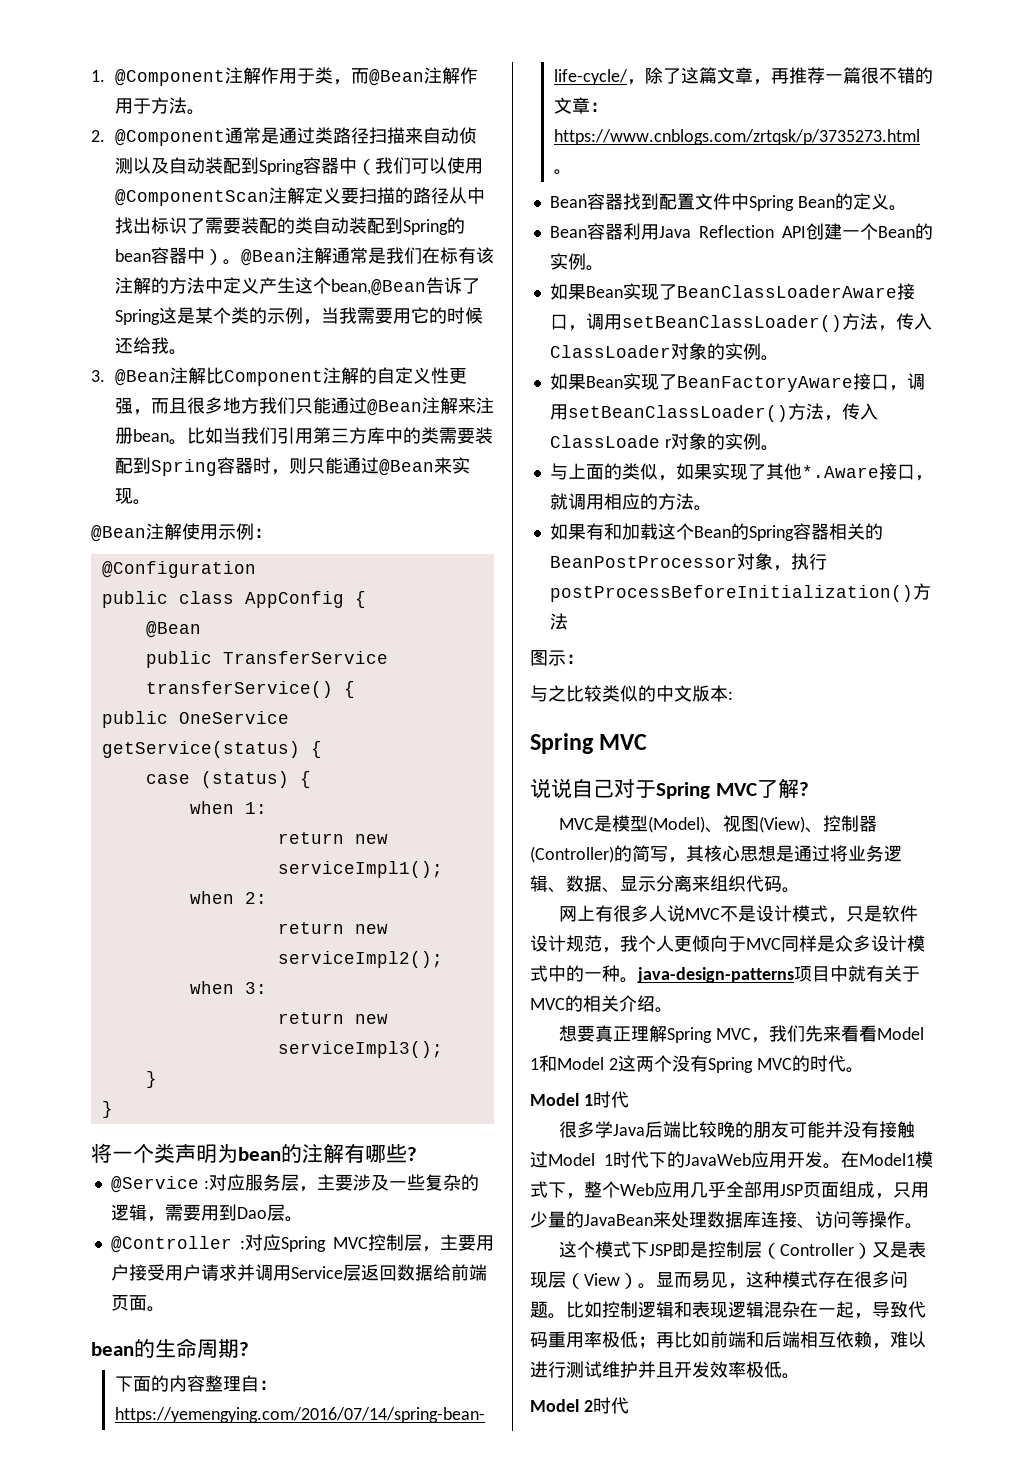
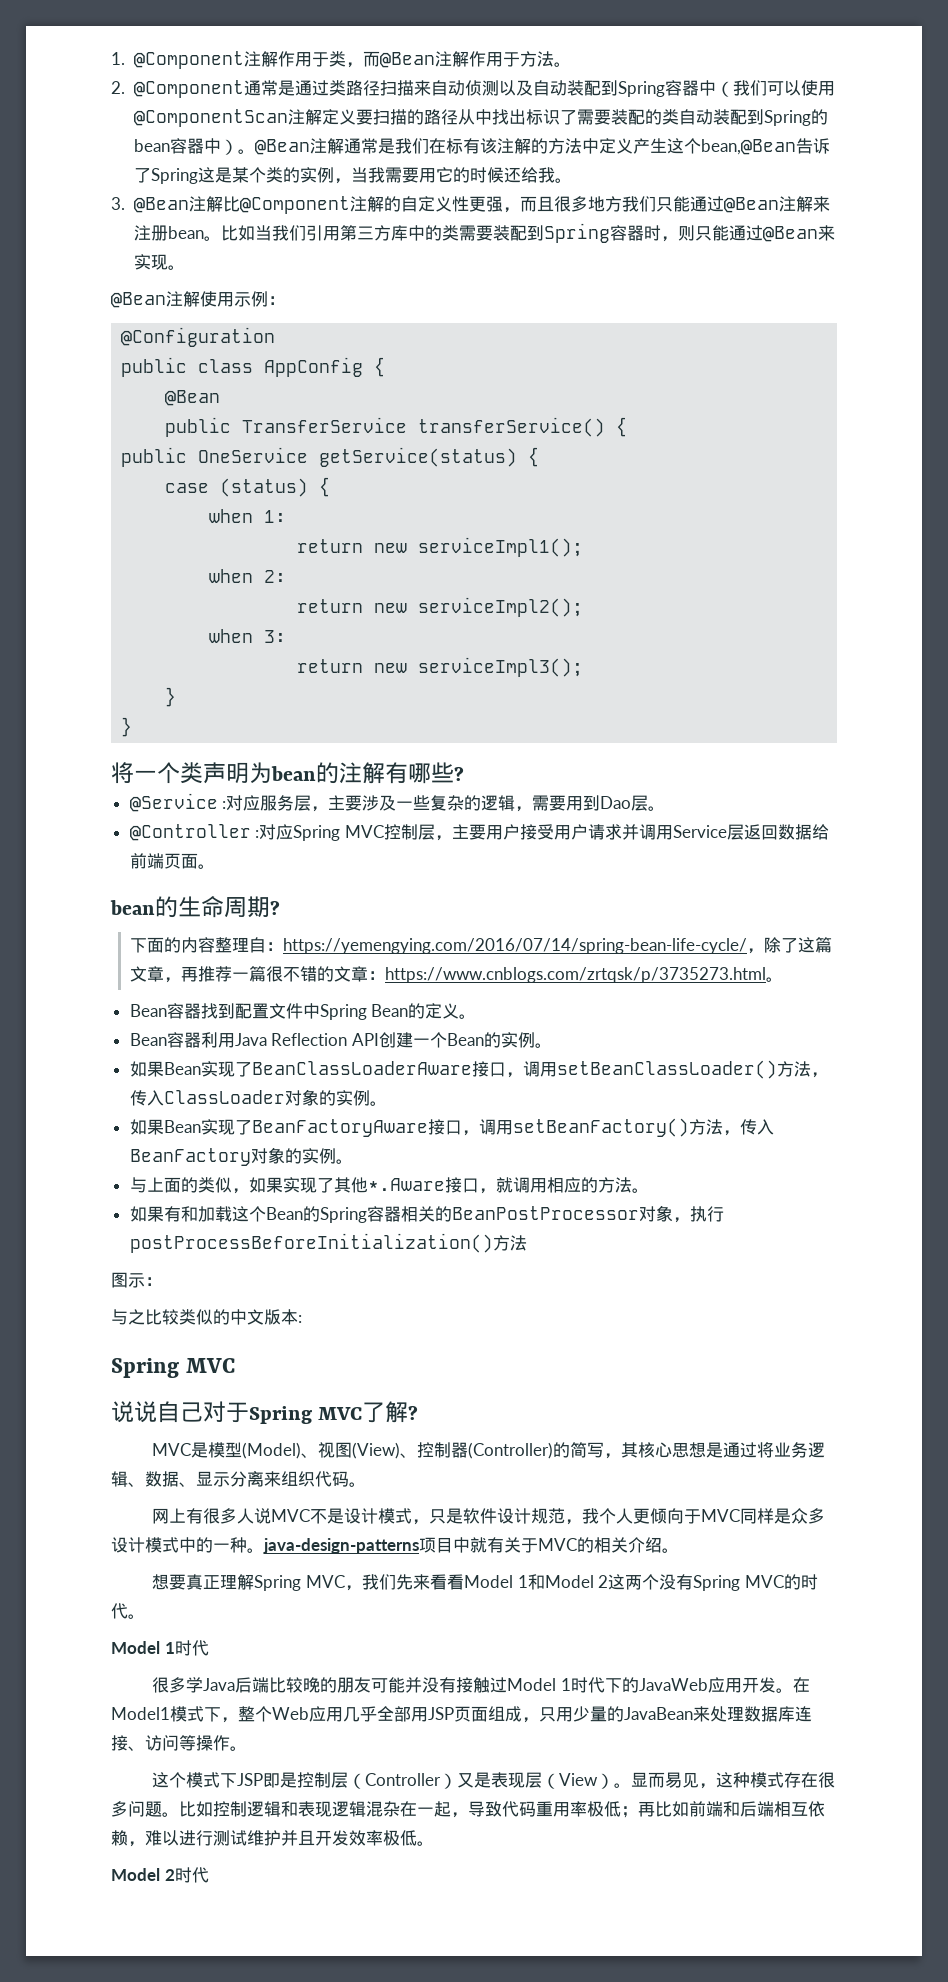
- @Bean注解通常是我们在标有该注解的方法中定义产生这个bean,@Bean告诉了Spring这是某个类的示例，当我需要用它的时候还给我。
+ @Bean注解通常是我们在标有该注解的方法中定义产生这个bean,@Bean告诉了Spring这是某个类的实例，当我需要用它的时候还给我。
- 3. @Bean注解比Component注解的自定义性更强，而且很多地方我们只能通过@Bean注解来注册bean。
+ 3. @Bean注解比@Component注解的自定义性更强，而且很多地方我们只能通过@Bean注解来注册bean。
- 如果Bean实现了BeanFactoryAware接口，调用setBeanClassLoader()方法，传入ClassLoade r对象的实例。
+ 如果Bean实现了BeanFactoryAware接口，调用setBeanFactory()方法，传入BeanFactory对象的实例。

